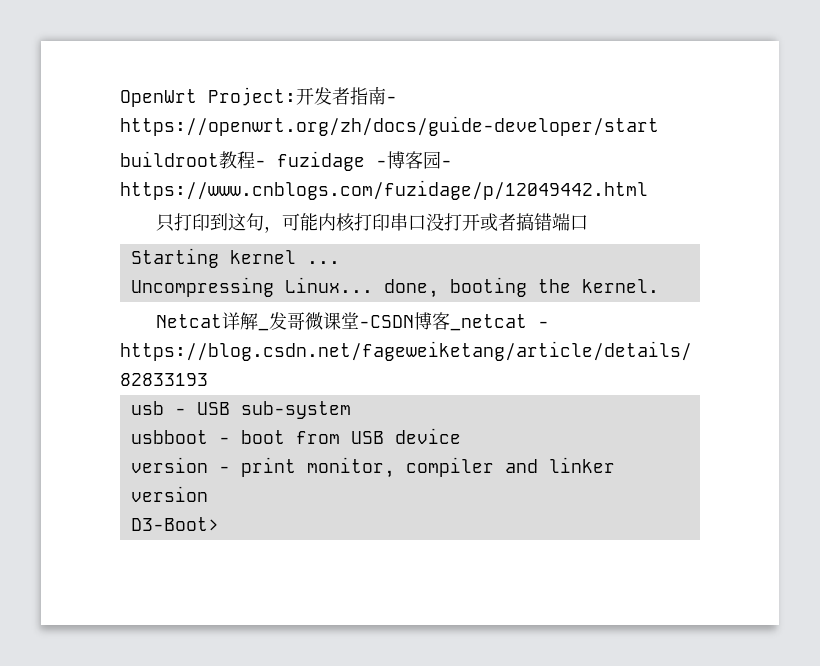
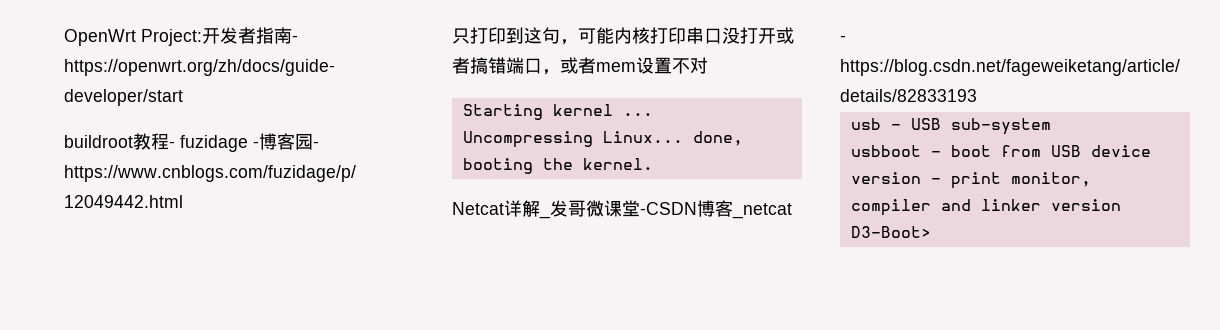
- 只打印到这句，可能内核打印串口没打开或者搞错端口
+ 只打印到这句，可能内核打印串口没打开或者搞错端口，或者mem设置不对

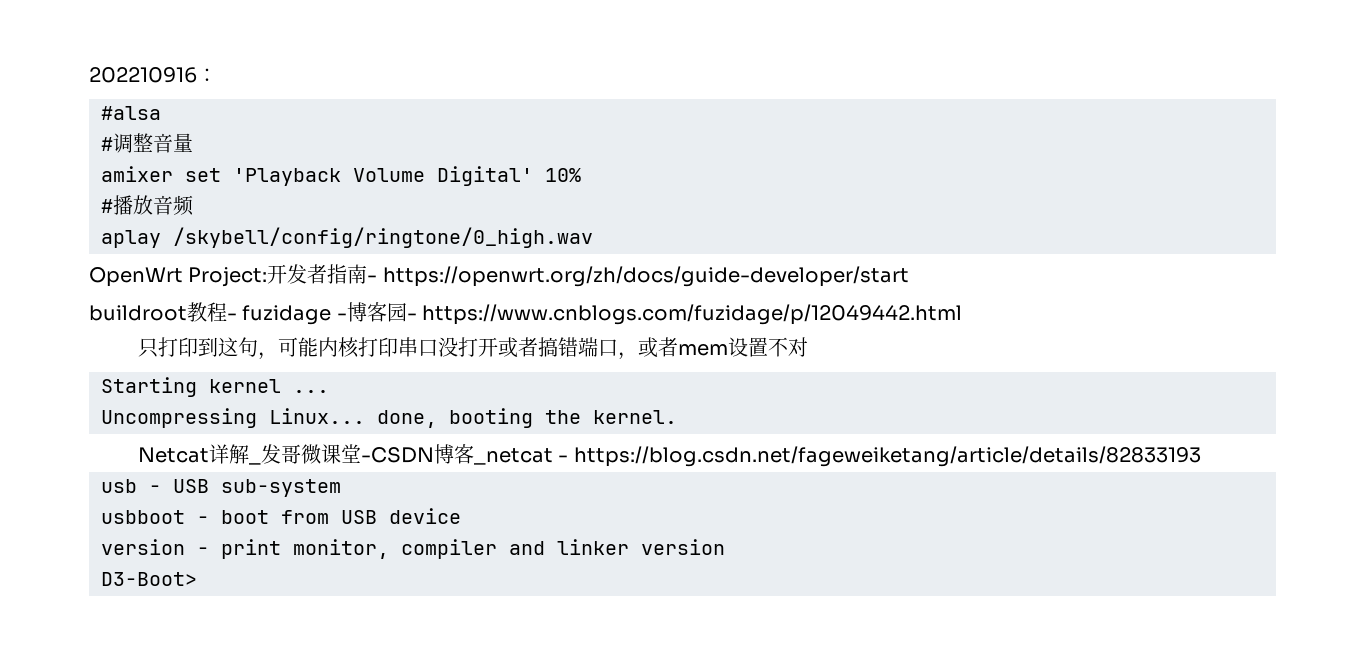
+ 202210916：
+ #alsa
+ #调整音量
+ amixer set 'Playback Volume Digital' 10%
+ #播放音频
+ aplay /skybell/config/ringtone/0_high.wav

